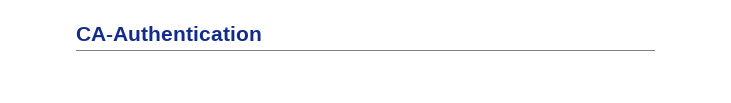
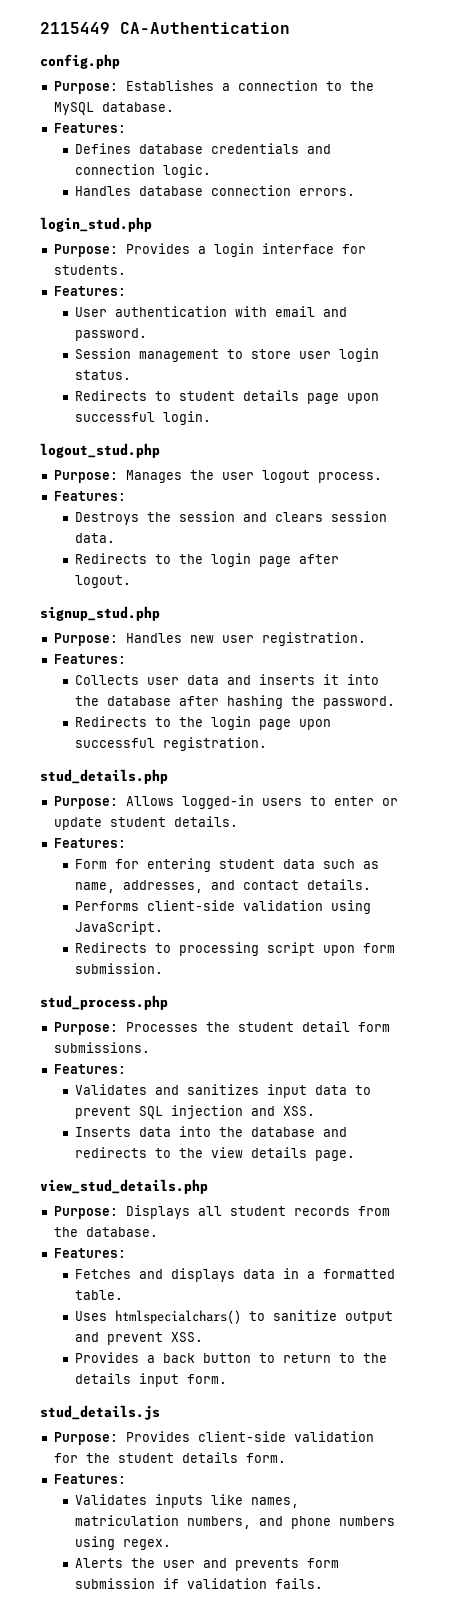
- CA-Authentication
+ 2115449 CA-Authentication
+ config.php
+ Purpose: Establishes a connection to the MySQL database.
+ Features:
+ Defines database credentials and connection logic.
+ Handles database connection errors.
+ login_stud.php
+ Purpose: Provides a login interface for students.
+ Features:
+ User authentication with email and password.
+ Session management to store user login status.
+ Redirects to student details page upon successful login.
+ logout_stud.php
+ Purpose: Manages the user logout process.
+ Features:
+ Destroys the session and clears session data.
+ Redirects to the login page after logout.
+ signup_stud.php
+ Purpose: Handles new user registration.
+ Features:
+ Collects user data and inserts it into the database after hashing the password.
+ Redirects to the login page upon successful registration.
+ stud_details.php
+ Purpose: Allows logged-in users to enter or update student details.
+ Features:
+ Form for entering student data such as name, addresses, and contact details.
+ Performs client-side validation using JavaScript.
+ Redirects to processing script upon form submission.
+ stud_process.php
+ Purpose: Processes the student detail form submissions.
+ Features:
+ Validates and sanitizes input data to prevent SQL injection and XSS.
+ Inserts data into the database and redirects to the view details page.
+ view_stud_details.php
+ Purpose: Displays all student records from the database.
+ Features:
+ Fetches and displays data in a formatted table.
+ Uses htmlspecialchars() to sanitize output and prevent XSS.
+ Provides a back button to return to the details input form.
+ stud_details.js
+ Purpose: Provides client-side validation for the student details form.
+ Features:
+ Validates inputs like names, matriculation numbers, and phone numbers using regex.
+ Alerts the user and prevents form submission if validation fails.

